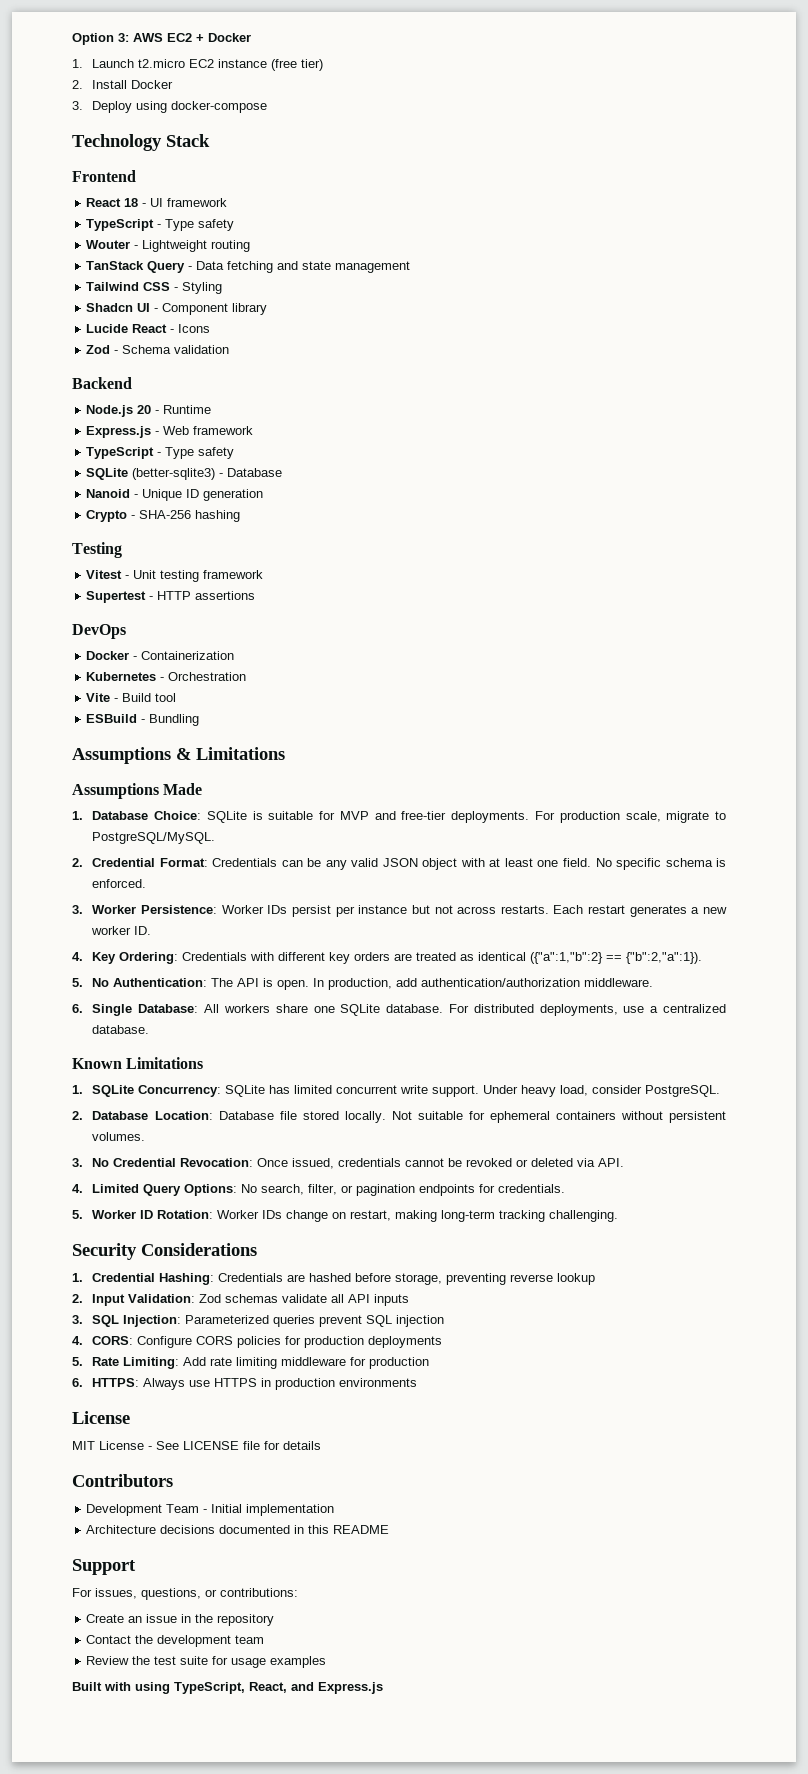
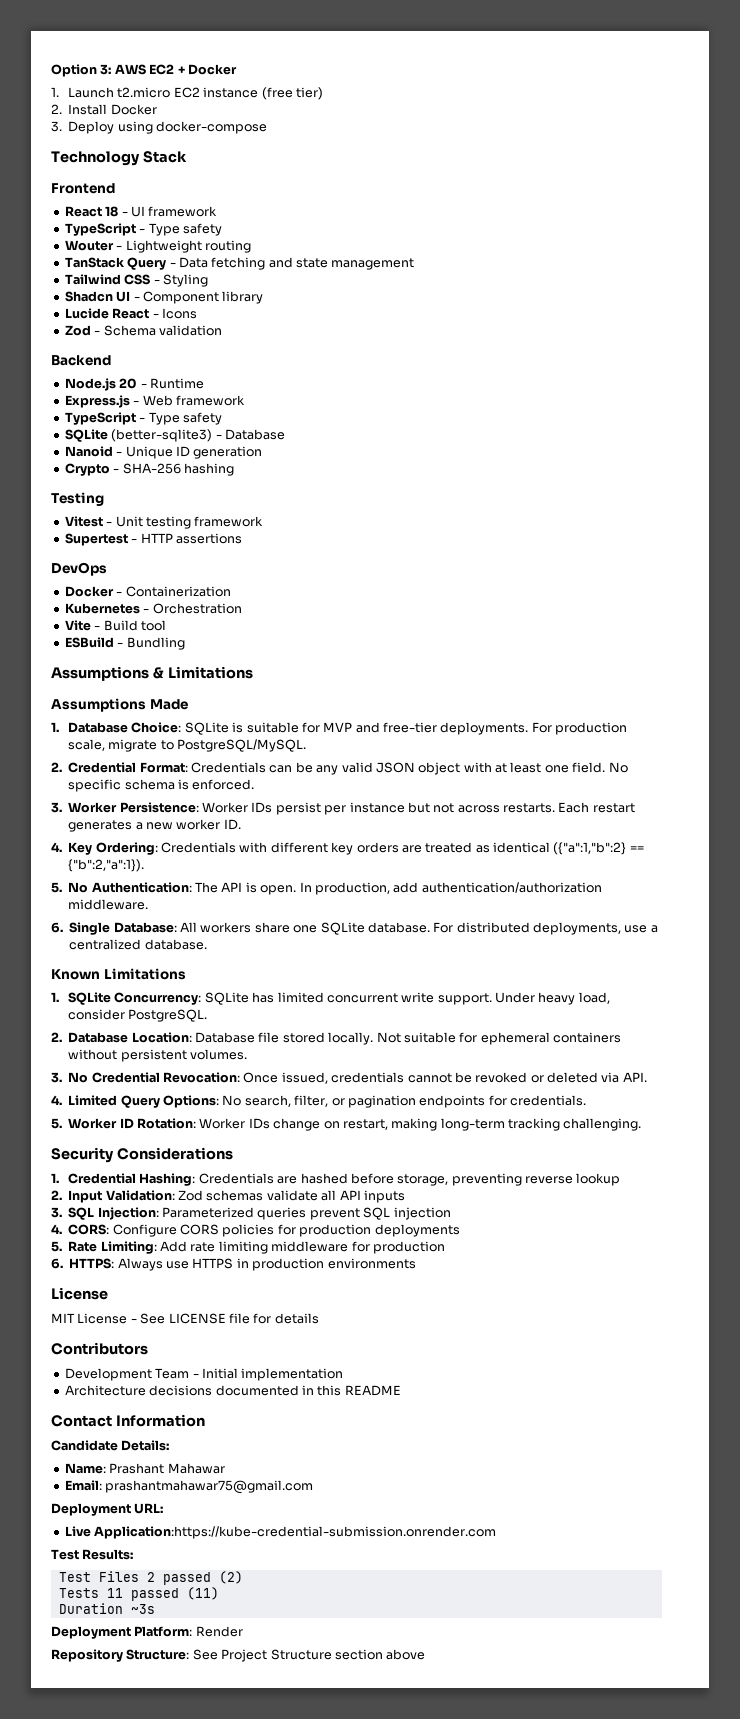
- Support
- For issues, questions, or contributions:
- Create an issue in the repository
- Contact the development team
- Review the test suite for usage examples
- Built with using TypeScript, React, and Express.js
+ Contact Information
+ Candidate Details:
+ Name: Prashant Mahawar
+ Email: prashantmahawar75@gmail.com
+ Deployment URL:
+ Live Application:https://kube-credential-submission.onrender.com
+ Test Results:
+ Test Files 2 passed (2)
+ Tests 11 passed (11)
+ Duration ~3s
+ Deployment Platform: Render
+ Repository Structure: See Project Structure section above

